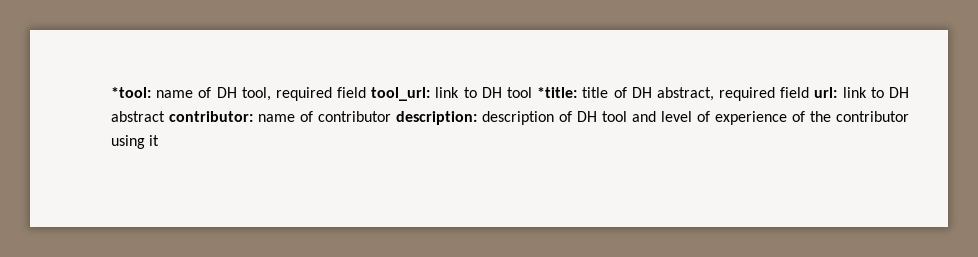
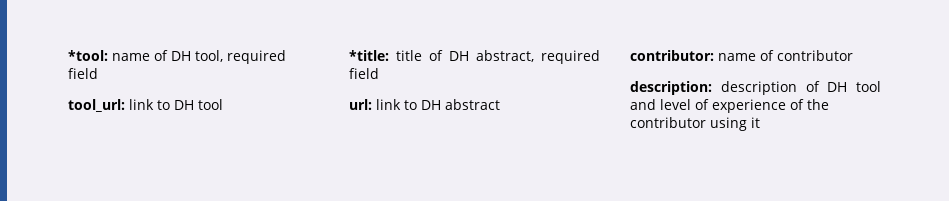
- *tool: name of DH tool, required field tool_url: link to DH tool *title: title of DH abstract, required field url: link to DH abstract contributor: name of contributor description: description of DH tool and level of experience of the contributor using it
+ *tool: name of DH tool, required field
+ tool_url: link to DH tool
+ *title: title of DH abstract, required field
+ url: link to DH abstract
+ contributor: name of contributor
+ description: description of DH tool and level of experience of the contributor using it

